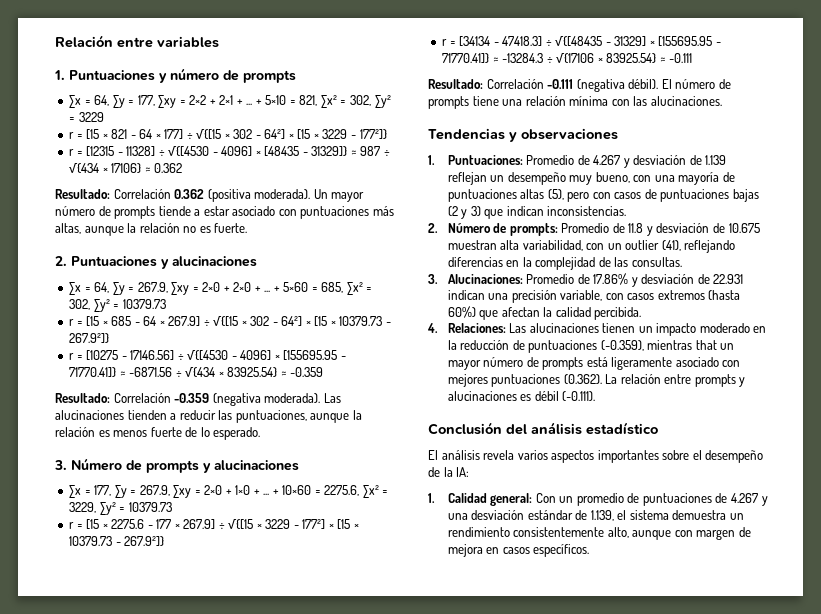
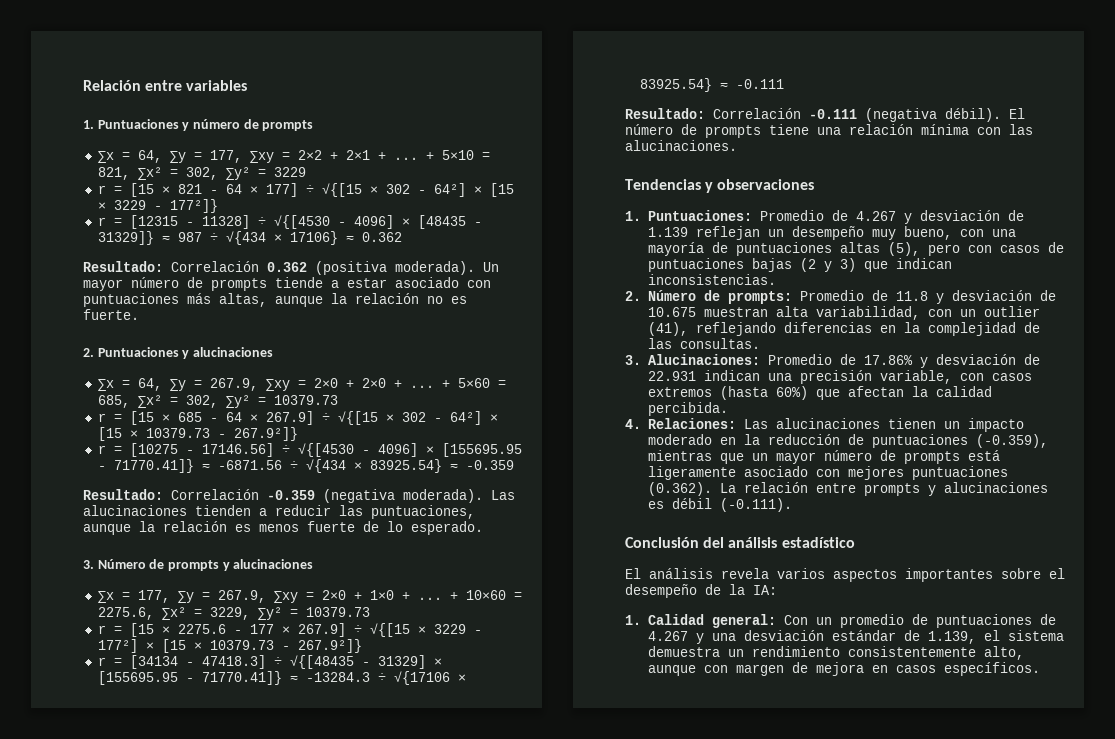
- 4. Relaciones: Las alucinaciones tienen un impacto moderado en la reducción de puntuaciones (-0.359), mientras that un mayor número de prompts está ligeramente asociado con mejores puntuaciones (0.362). La relación entre prompts y alucinaciones es débil (-0.111).
+ 4. Relaciones: Las alucinaciones tienen un impacto moderado en la reducción de puntuaciones (-0.359), mientras que un mayor número de prompts está ligeramente asociado con mejores puntuaciones (0.362). La relación entre prompts y alucinaciones es débil (-0.111).

